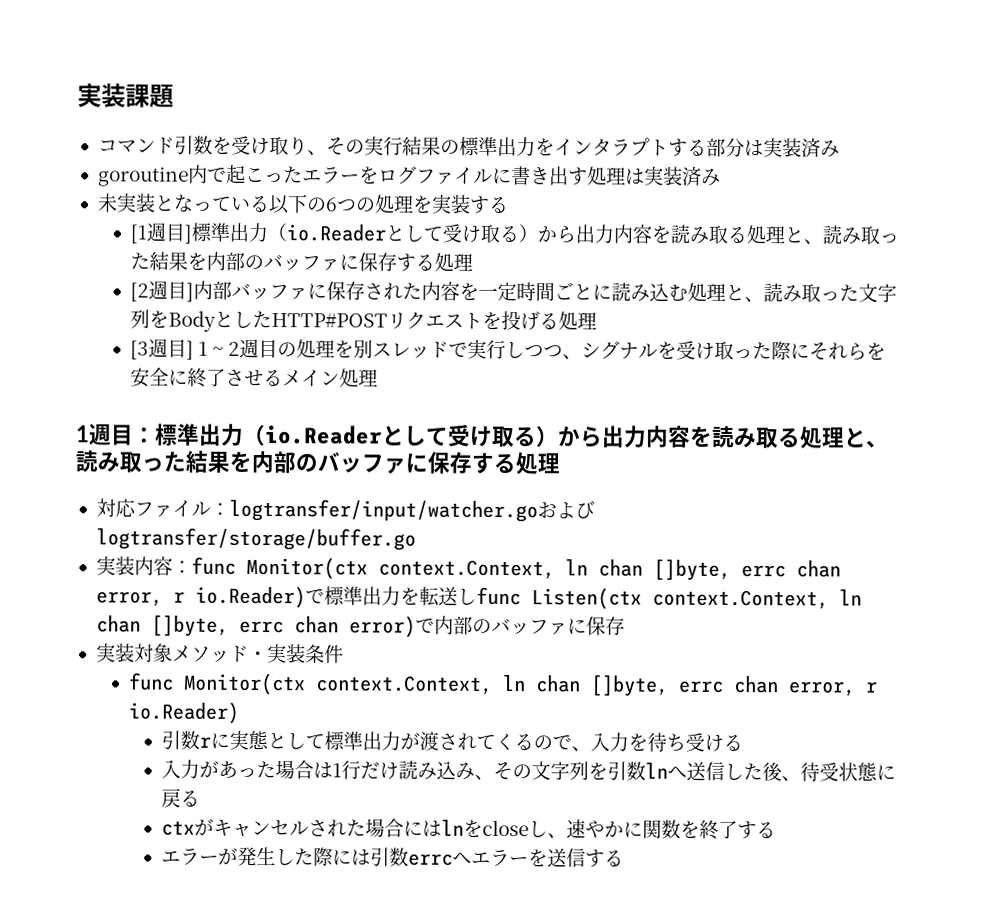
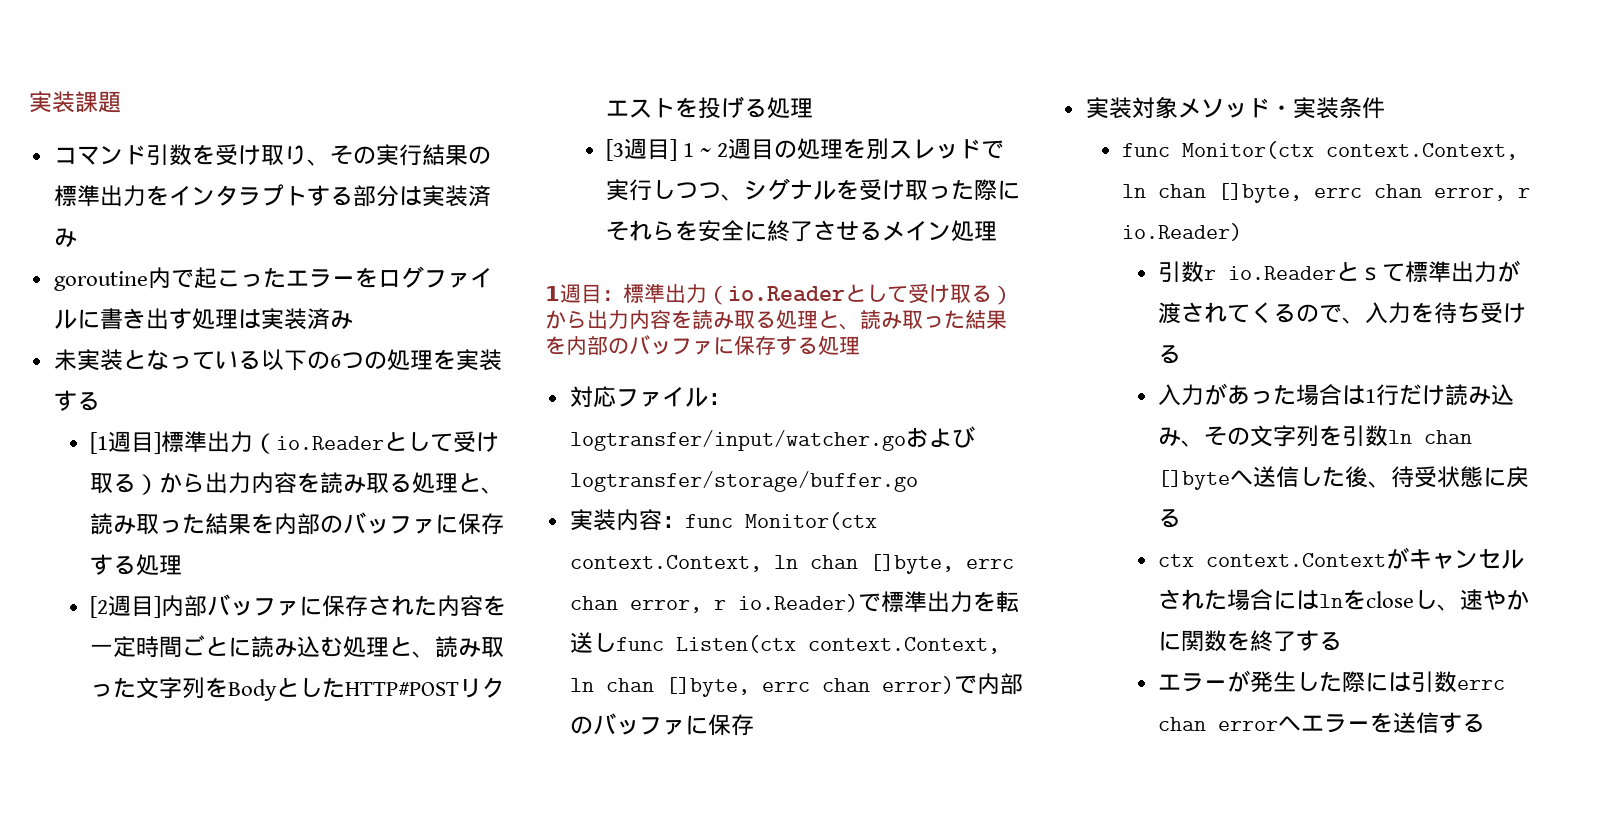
- 引数rに実態として標準出力が渡されてくるので、入力を待ち受ける
+ 引数r io.Readerとｓて標準出力が渡されてくるので、入力を待ち受ける
- 入力があった場合は1行だけ読み込み、その文字列を引数lnへ送信した後、待受状態に戻る
+ 入力があった場合は1行だけ読み込み、その文字列を引数ln chan []byteへ送信した後、待受状態に戻る
- ctxがキャンセルされた場合にはlnをcloseし、速やかに関数を終了する
+ ctx context.Contextがキャンセルされた場合にはlnをcloseし、速やかに関数を終了する
- エラーが発生した際には引数errcへエラーを送信する
+ エラーが発生した際には引数errc chan errorへエラーを送信する

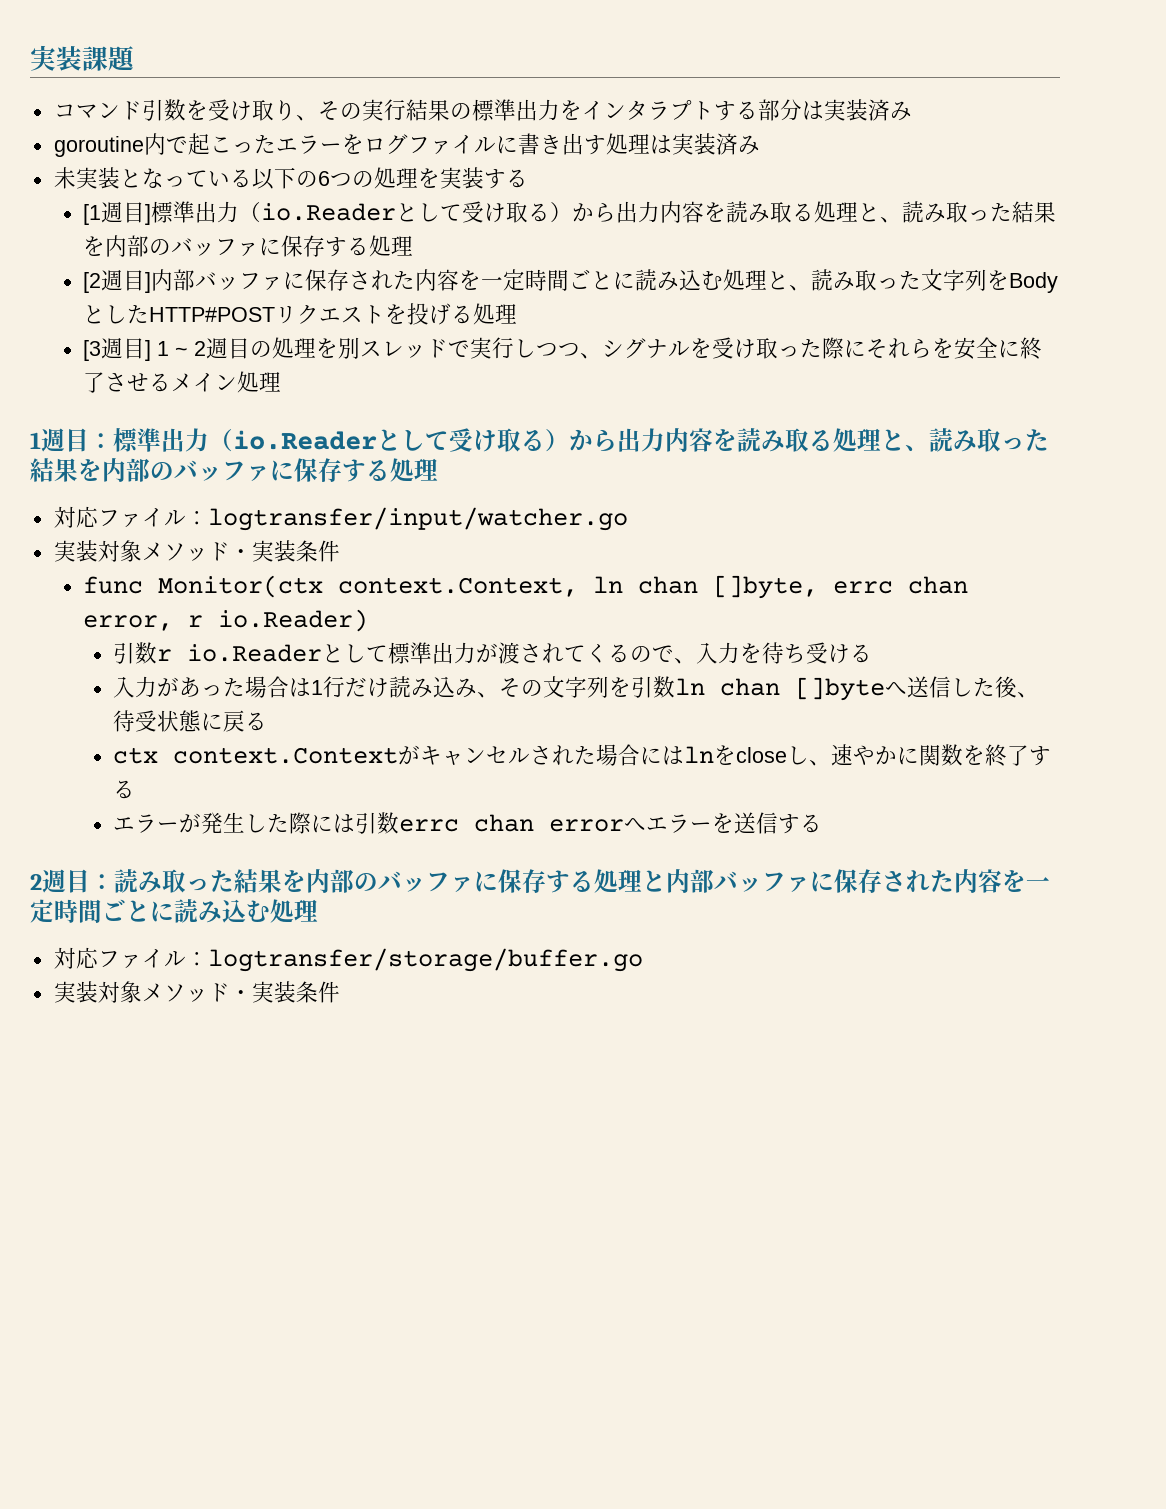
- 対応ファイル：logtransfer/input/watcher.goおよびlogtransfer/storage/buffer.go
- 実装内容：func Monitor(ctx context.Context, ln chan []byte, errc chan error, r io.Reader)で標準出力を転送しfunc Listen(ctx context.Context, ln chan []byte, errc chan error)で内部のバッファに保存
+ 対応ファイル：logtransfer/input/watcher.go
- 引数r io.Readerとｓて標準出力が渡されてくるので、入力を待ち受ける
+ 引数r io.Readerとして標準出力が渡されてくるので、入力を待ち受ける
+ 2週目：読み取った結果を内部のバッファに保存する処理と内部バッファに保存された内容を一定時間ごとに読み込む処理
+ 対応ファイル：logtransfer/storage/buffer.go
+ 実装対象メソッド・実装条件

